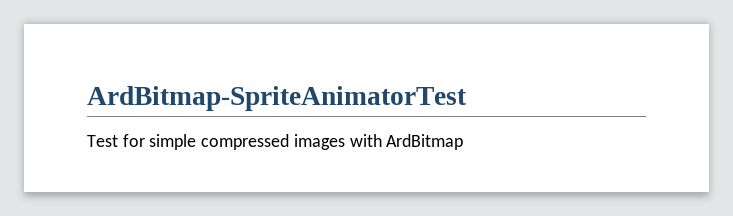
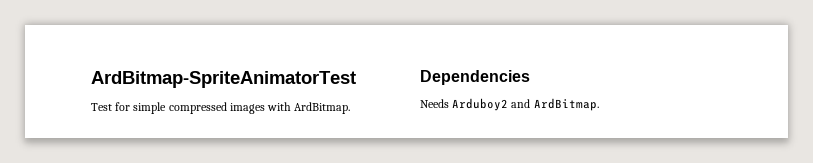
- Test for simple compressed images with ArdBitmap
+ Test for simple compressed images with ArdBitmap.
+ Dependencies
+ Needs Arduboy2 and ArdBitmap.

